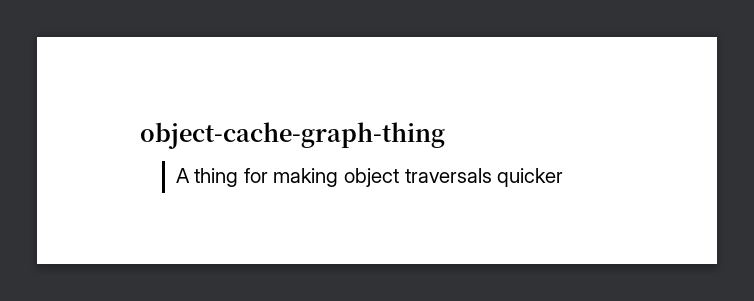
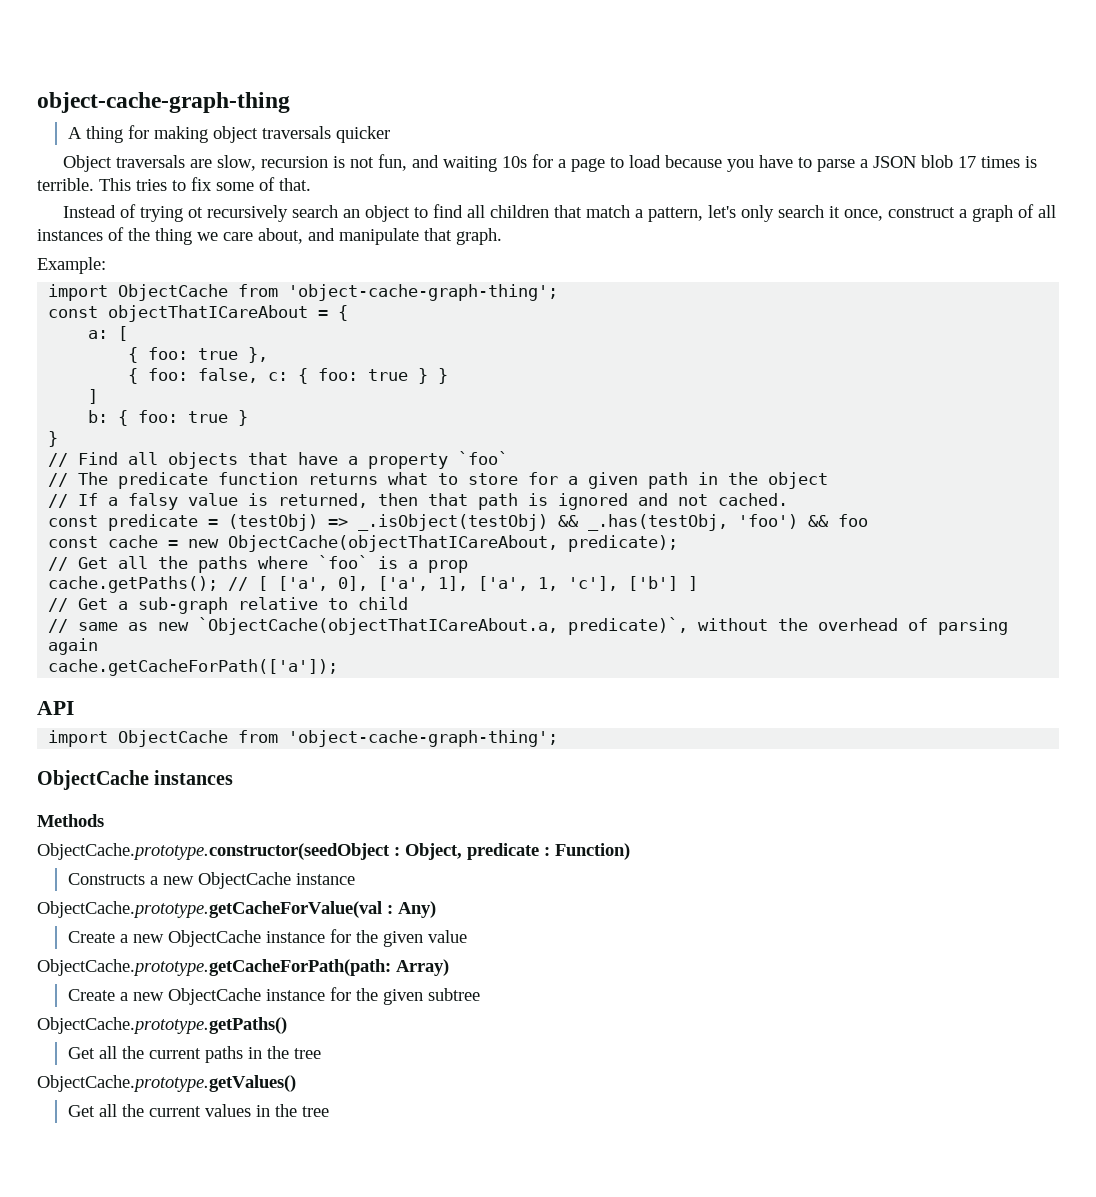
+ Object traversals are slow, recursion is not fun, and waiting 10s for a page to load because you have to parse a JSON blob 17 times is terrible. This tries to fix some of that.
+ Instead of trying ot recursively search an object to find all children that match a pattern, let's only search it once, construct a graph of all instances of the thing we care about, and manipulate that graph.
+ Example:
+ import ObjectCache from 'object-cache-graph-thing';
+ const objectThatICareAbout = {
+ a: [
+ { foo: true },
+ { foo: false, c: { foo: true } }
+ ]
+ b: { foo: true }
+ }
+ // Find all objects that have a property `foo`
+ // The predicate function returns what to store for a given path in the object
+ // If a falsy value is returned, then that path is ignored and not cached.
+ const predicate = (testObj) => _.isObject(testObj) && _.has(testObj, 'foo') && foo
+ const cache = new ObjectCache(objectThatICareAbout, predicate);
+ // Get all the paths where `foo` is a prop
+ cache.getPaths(); // [ ['a', 0], ['a', 1], ['a', 1, 'c'], ['b'] ]
+ // Get a sub-graph relative to child
+ // same as new `ObjectCache(objectThatICareAbout.a, predicate)`, without the overhead of parsing again
+ cache.getCacheForPath(['a']);
+ API
+ import ObjectCache from 'object-cache-graph-thing';
+ ObjectCache instances
+ Methods
+ ObjectCache.prototype.constructor(seedObject : Object, predicate : Function)
+ Constructs a new ObjectCache instance
+ ObjectCache.prototype.getCacheForValue(val : Any)
+ Create a new ObjectCache instance for the given value
+ ObjectCache.prototype.getCacheForPath(path: Array)
+ Create a new ObjectCache instance for the given subtree
+ ObjectCache.prototype.getPaths()
+ Get all the current paths in the tree
+ ObjectCache.prototype.getValues()
+ Get all the current values in the tree

